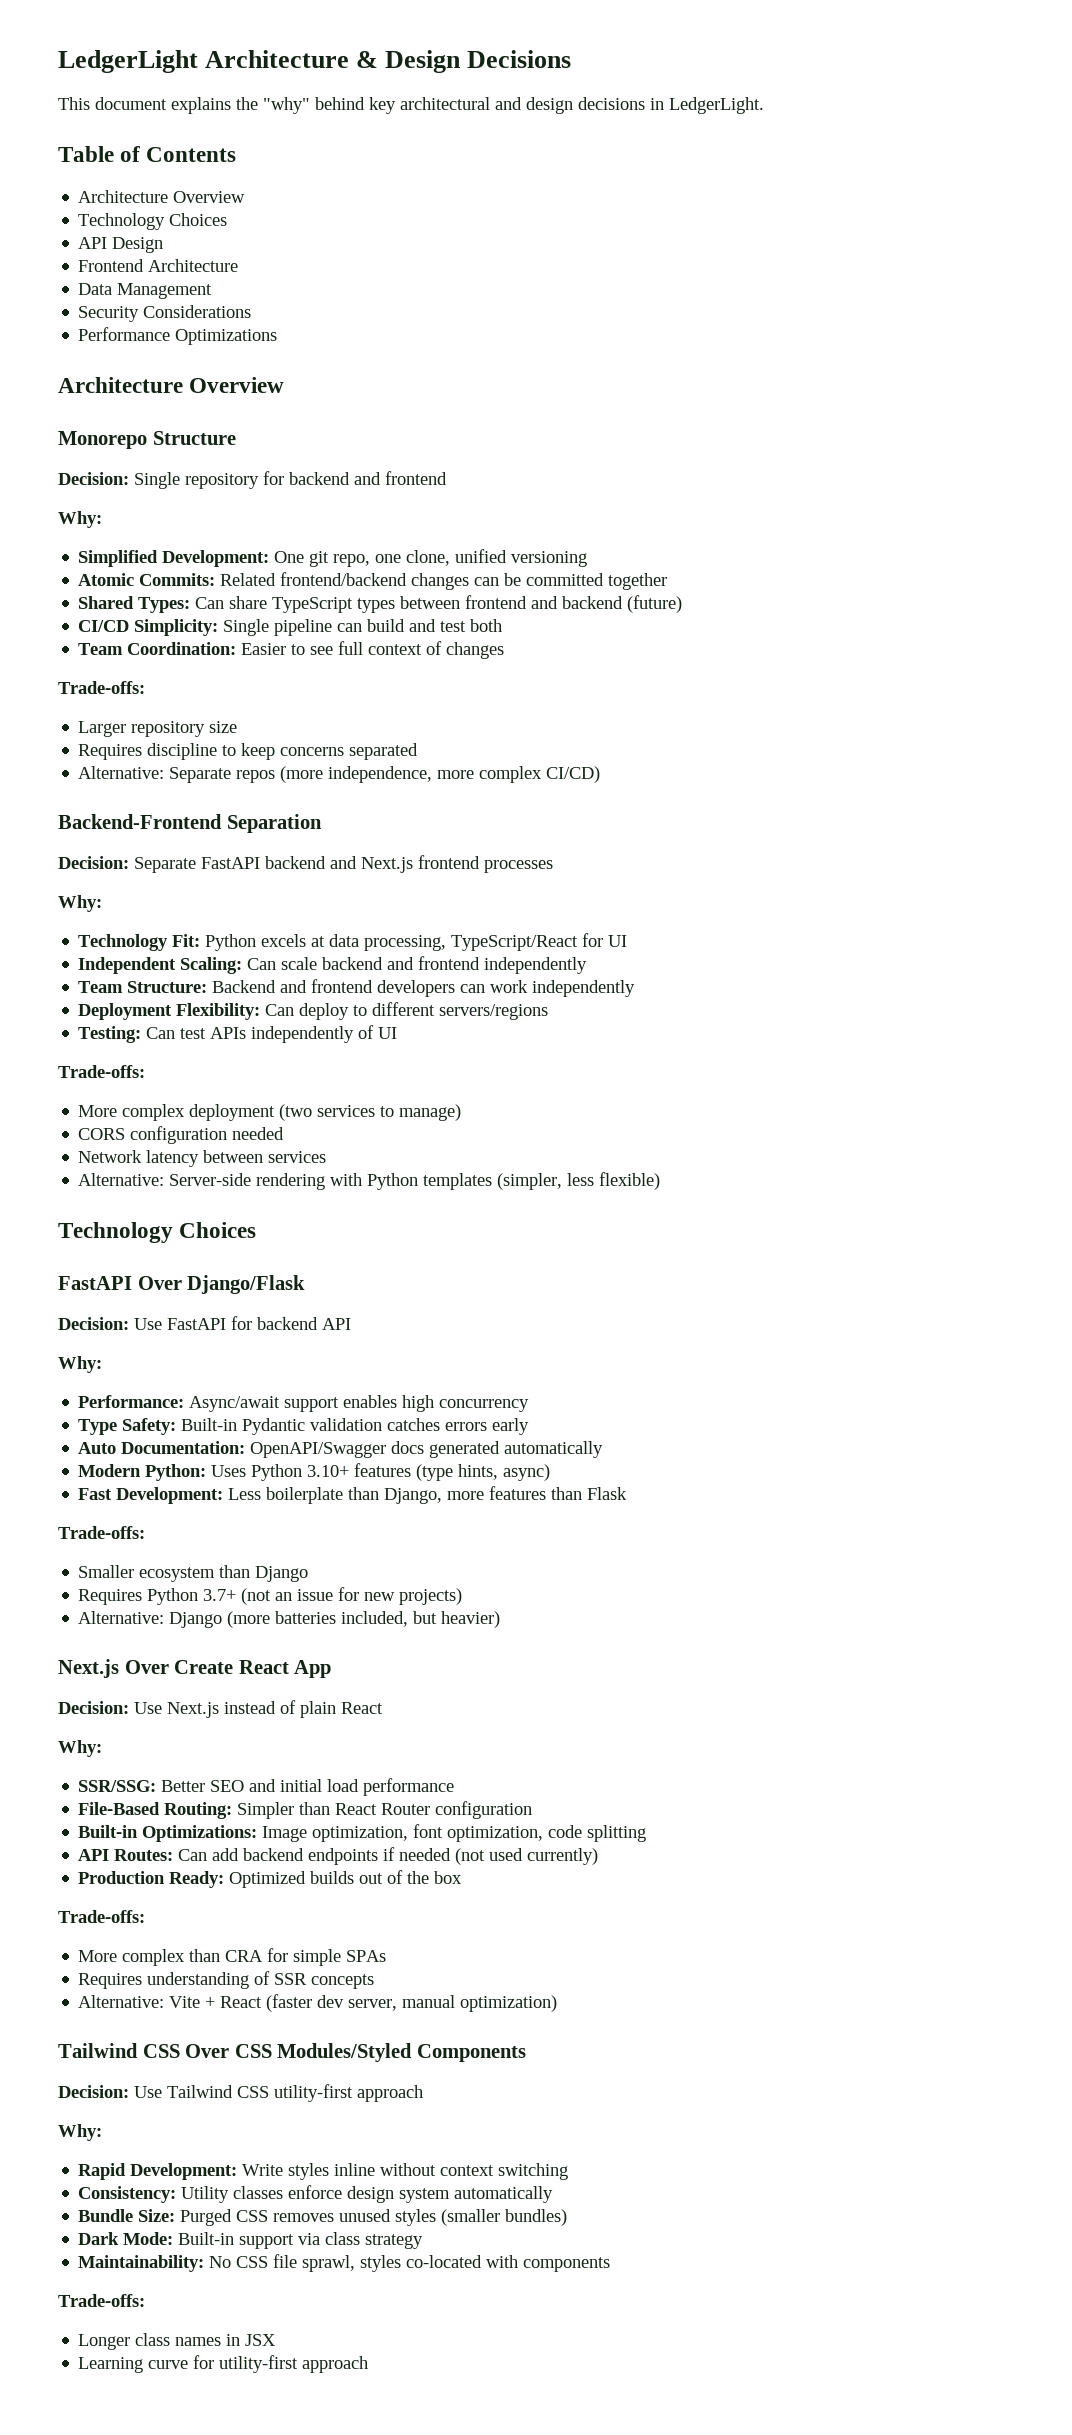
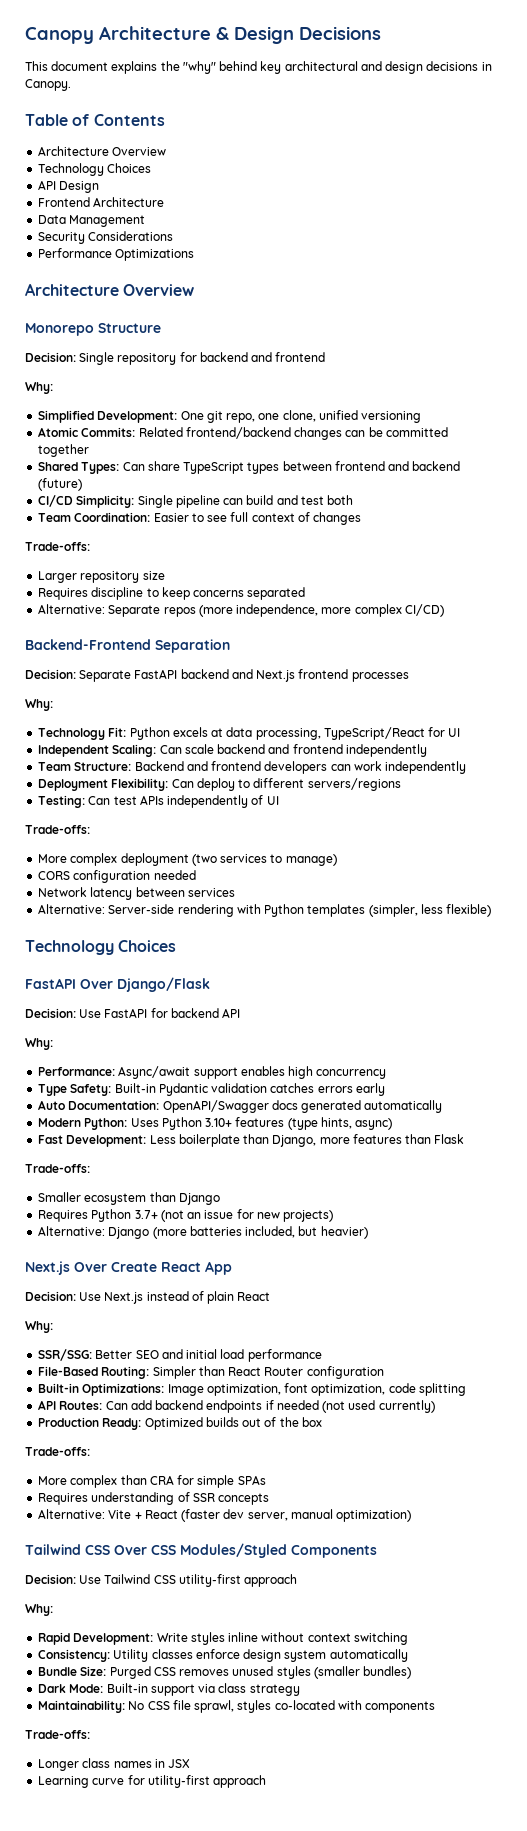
- LedgerLight Architecture & Design Decisions
+ Canopy Architecture & Design Decisions
- This document explains the "why" behind key architectural and design decisions in LedgerLight.
+ This document explains the "why" behind key architectural and design decisions in Canopy.

